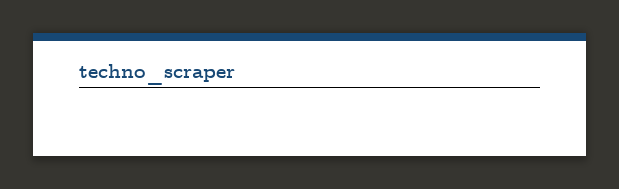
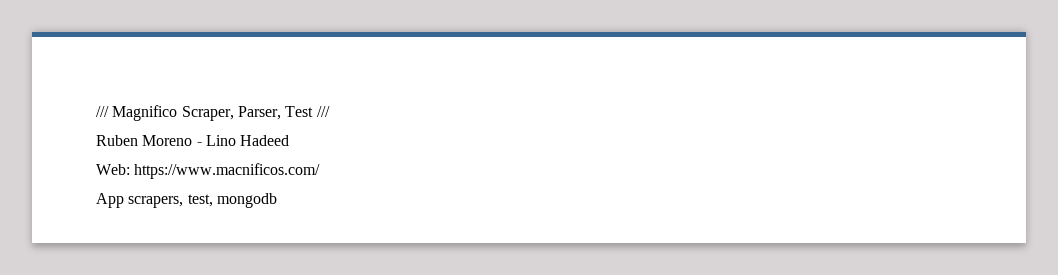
- techno_scraper
+ /// Magnifico Scraper, Parser, Test ///
+ Ruben Moreno - Lino Hadeed
+ Web: https://www.macnificos.com/
+ App scrapers, test, mongodb

